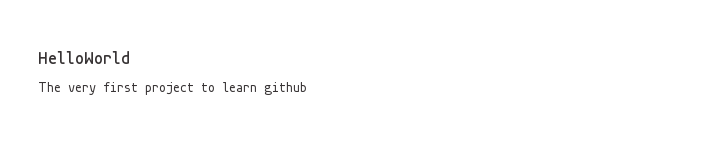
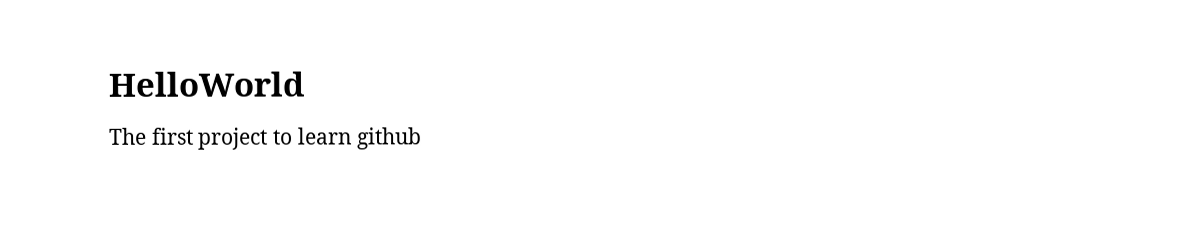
- The very first project to learn github
+ The first project to learn github

